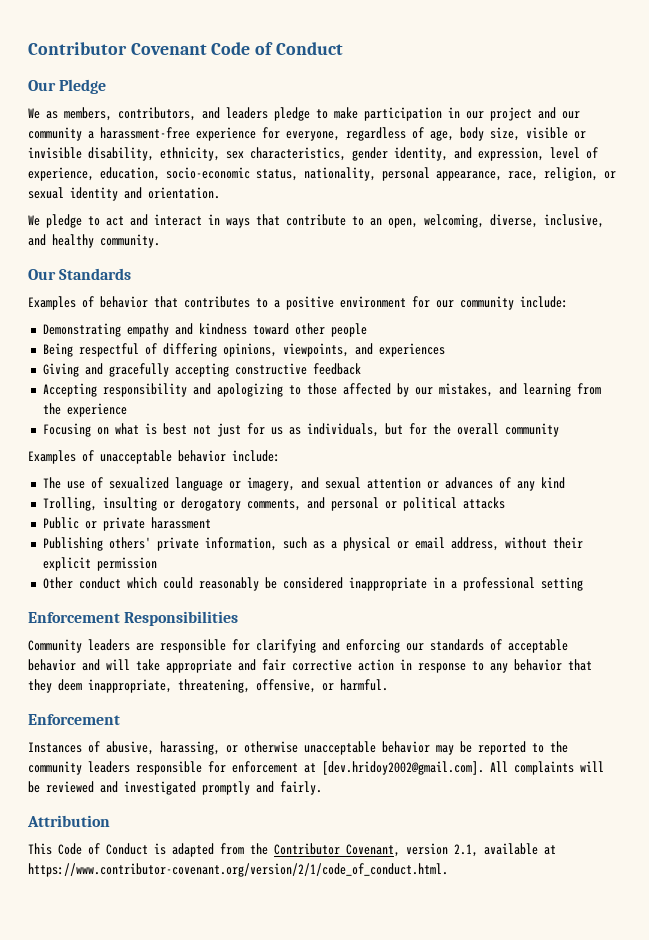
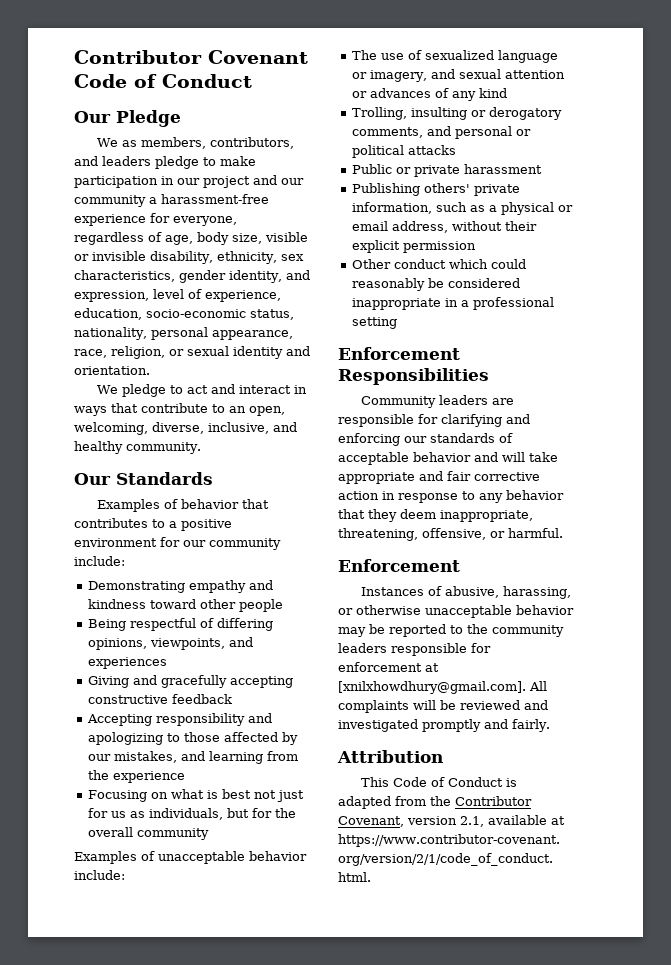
- Instances of abusive, harassing, or otherwise unacceptable behavior may be reported to the community leaders responsible for enforcement at [dev.hridoy2002@gmail.com]. All complaints will be reviewed and investigated promptly and fairly.
+ Instances of abusive, harassing, or otherwise unacceptable behavior may be reported to the community leaders responsible for enforcement at [xnilxhowdhury@gmail.com]. All complaints will be reviewed and investigated promptly and fairly.

